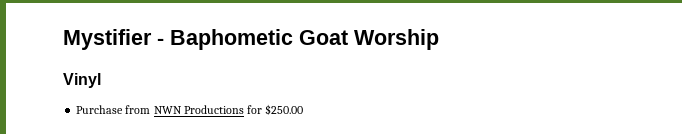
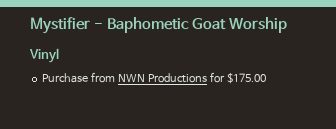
- Purchase from NWN Productions for $250.00
+ Purchase from NWN Productions for $175.00

